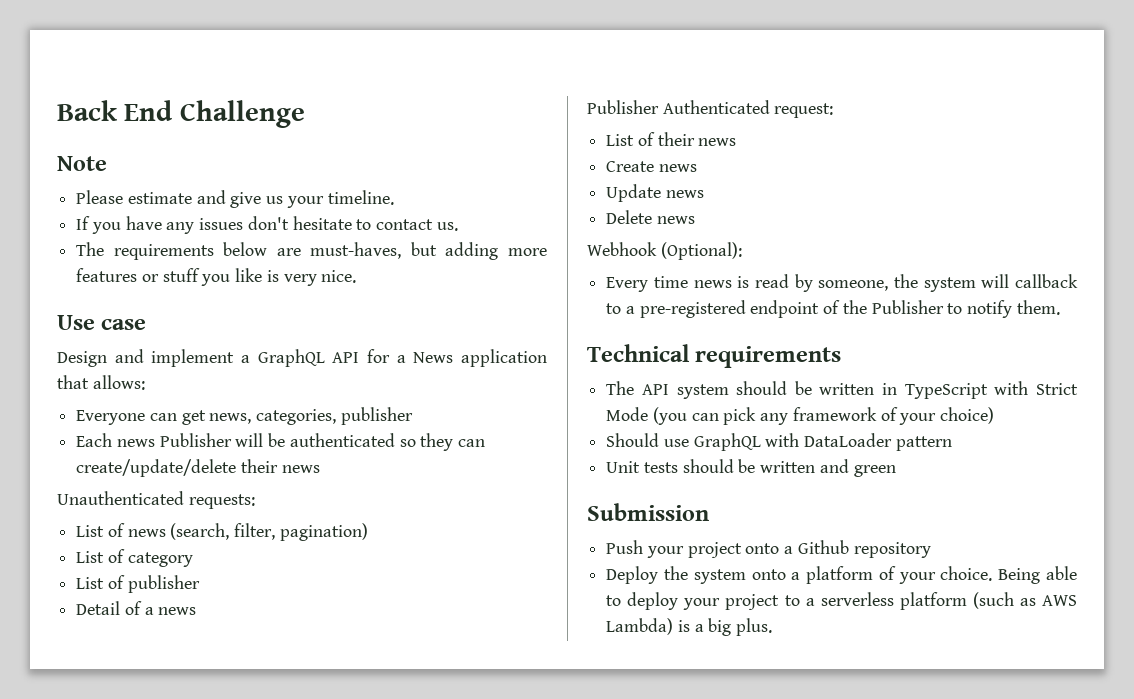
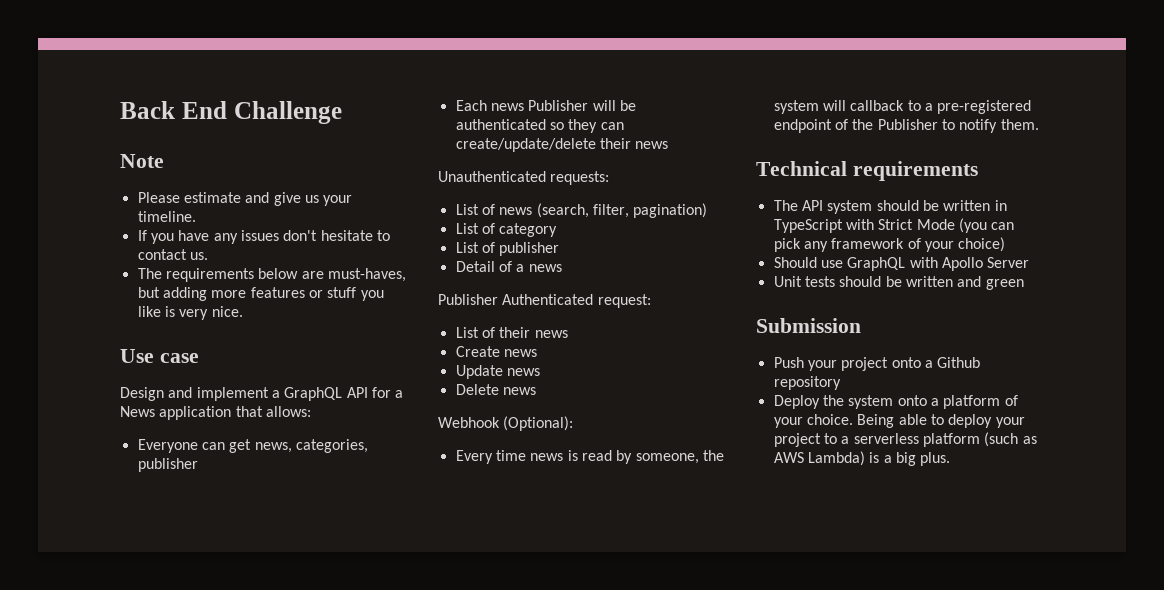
- Should use GraphQL with DataLoader pattern
+ Should use GraphQL with Apollo Server

